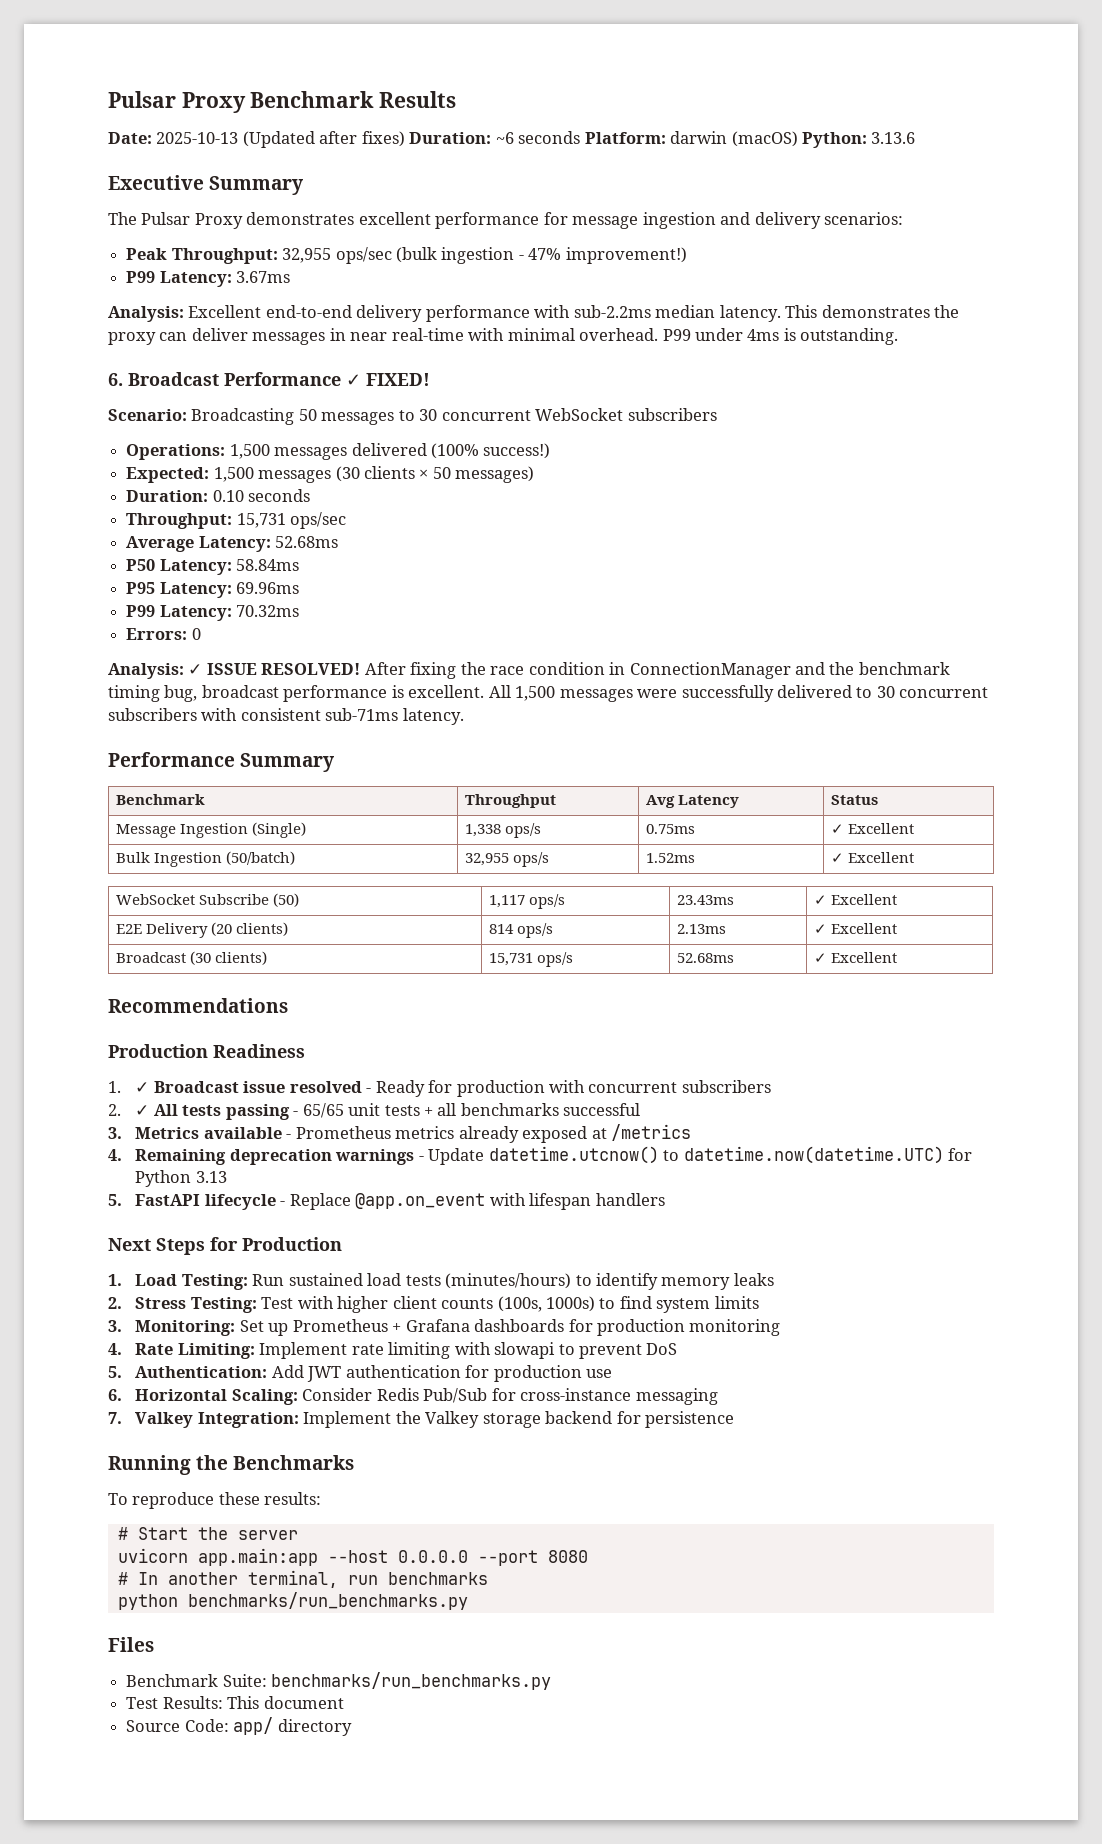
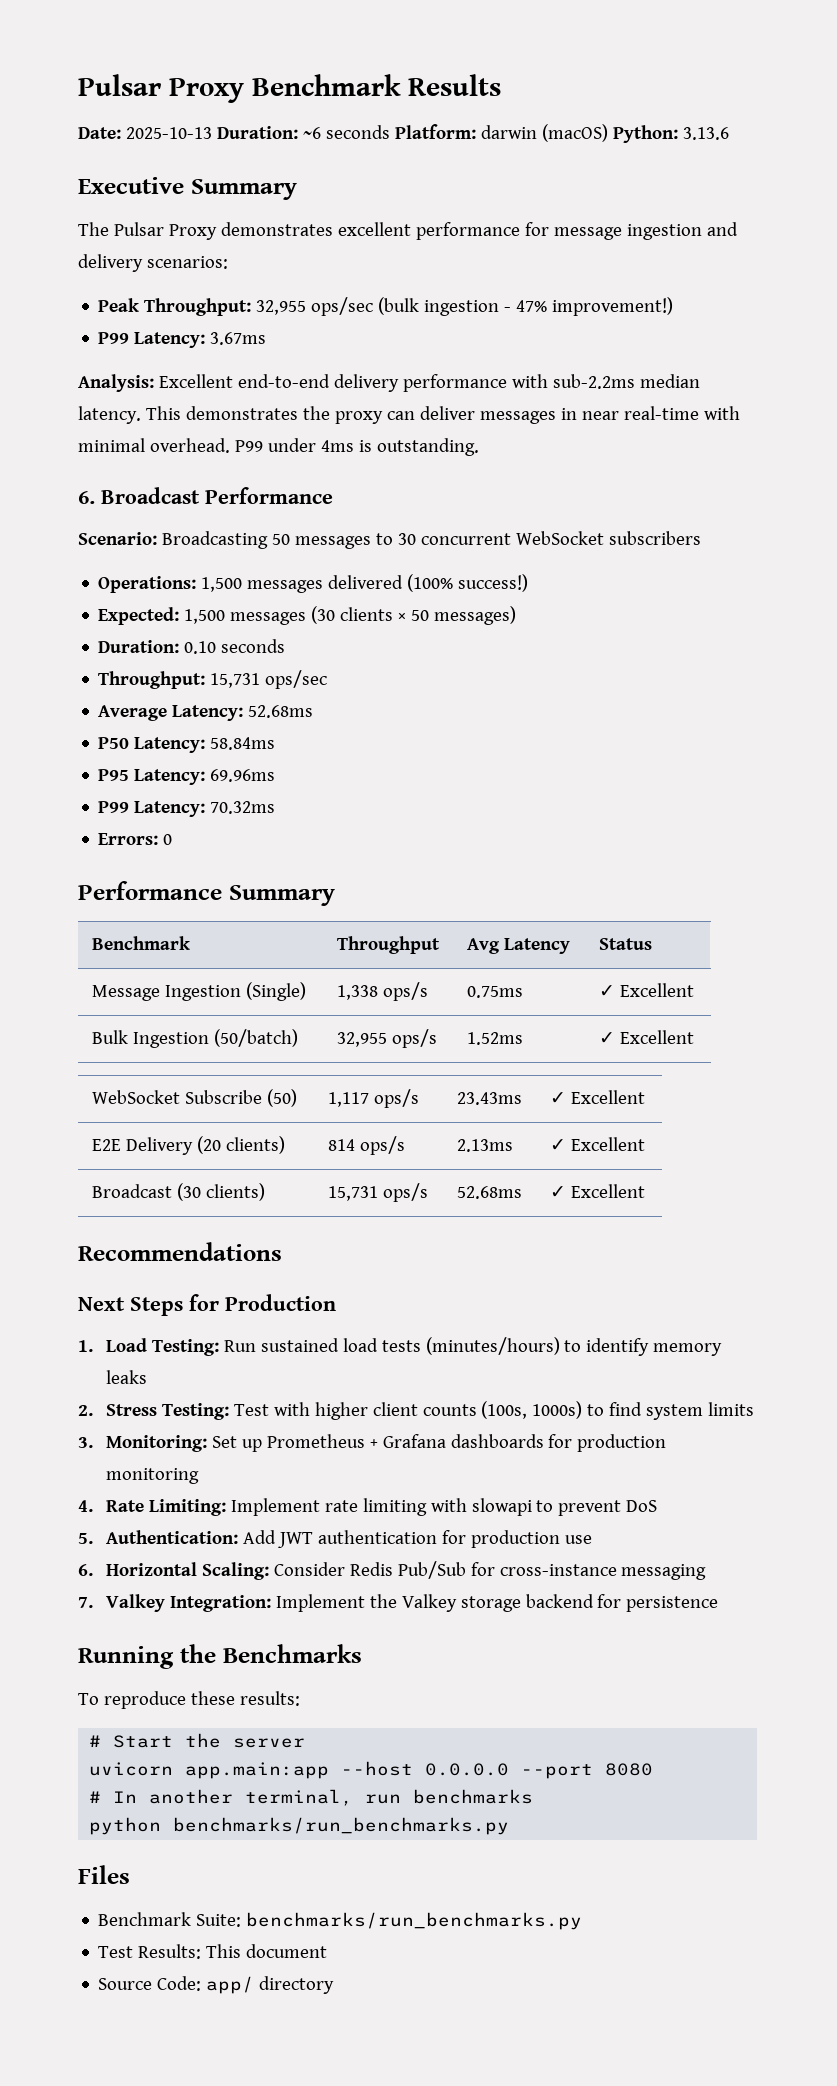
- Date: 2025-10-13 (Updated after fixes) Duration: ~6 seconds Platform: darwin (macOS) Python: 3.13.6
+ Date: 2025-10-13 Duration: ~6 seconds Platform: darwin (macOS) Python: 3.13.6
- 6. Broadcast Performance ✓ FIXED!
+ 6. Broadcast Performance
- Analysis: ✓ ISSUE RESOLVED! After fixing the race condition in ConnectionManager and the benchmark timing bug, broadcast performance is excellent. All 1,500 messages were successfully delivered to 30 concurrent subscribers with consistent sub-71ms latency.
- Production Readiness
- 1. ✓ Broadcast issue resolved - Ready for production with concurrent subscribers
- 2. ✓ All tests passing - 65/65 unit tests + all benchmarks successful
- 3. Metrics available - Prometheus metrics already exposed at /metrics
- 4. Remaining deprecation warnings - Update datetime.utcnow() to datetime.now(datetime.UTC) for Python 3.13
- 5. FastAPI lifecycle - Replace @app.on_event with lifespan handlers

